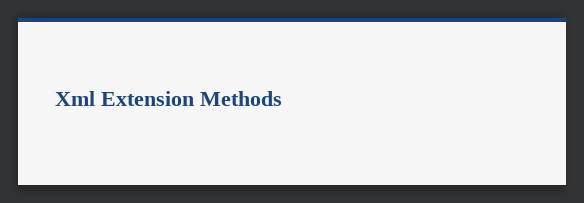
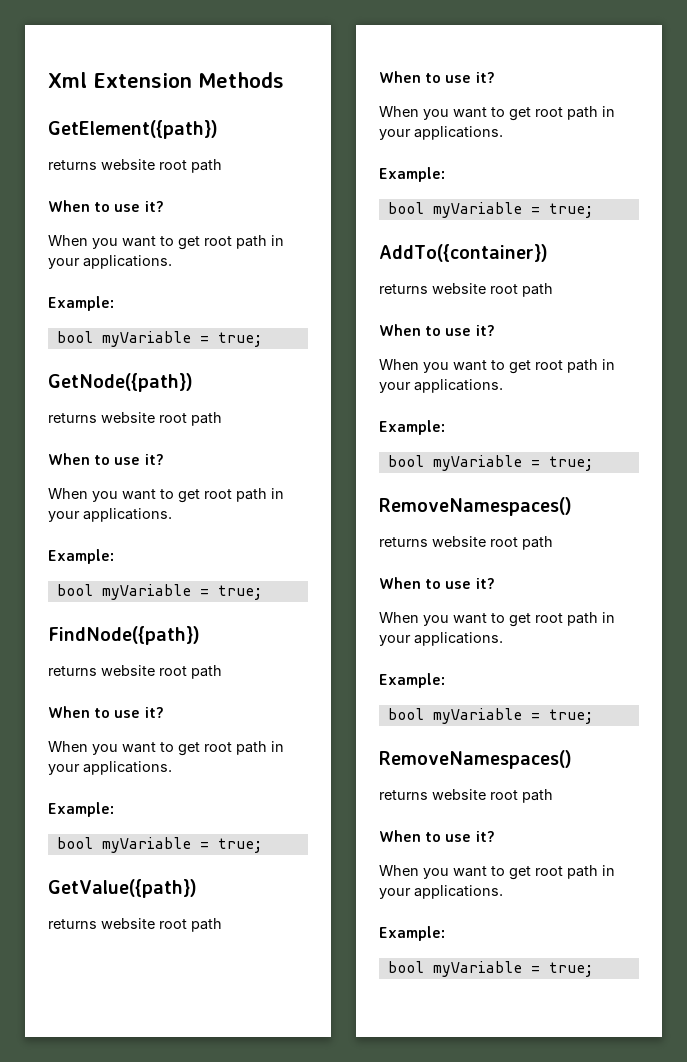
+ GetElement({path})
+ returns website root path
+ When to use it?
+ When you want to get root path in your applications.
+ Example:
+ bool myVariable = true;
+ GetNode({path})
+ returns website root path
+ When to use it?
+ When you want to get root path in your applications.
+ Example:
+ bool myVariable = true;
+ FindNode({path})
+ returns website root path
+ When to use it?
+ When you want to get root path in your applications.
+ Example:
+ bool myVariable = true;
+ GetValue({path})
+ returns website root path
+ When to use it?
+ When you want to get root path in your applications.
+ Example:
+ bool myVariable = true;
+ AddTo({container})
+ returns website root path
+ When to use it?
+ When you want to get root path in your applications.
+ Example:
+ bool myVariable = true;
+ RemoveNamespaces()
+ returns website root path
+ When to use it?
+ When you want to get root path in your applications.
+ Example:
+ bool myVariable = true;
+ RemoveNamespaces()
+ returns website root path
+ When to use it?
+ When you want to get root path in your applications.
+ Example:
+ bool myVariable = true;

